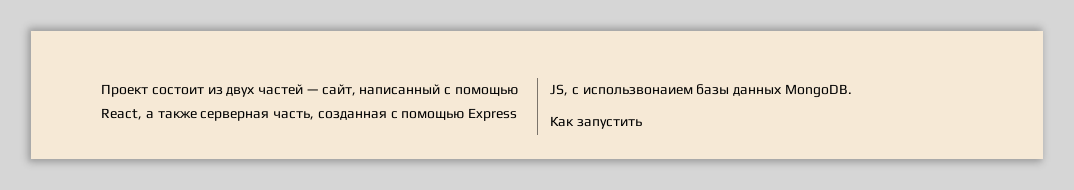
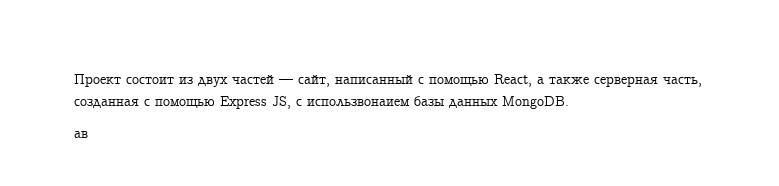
- Как запустить
+ ав

